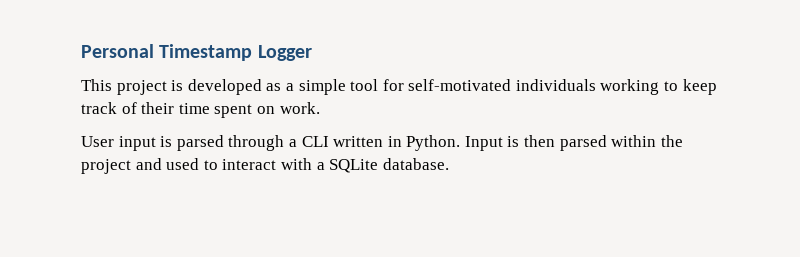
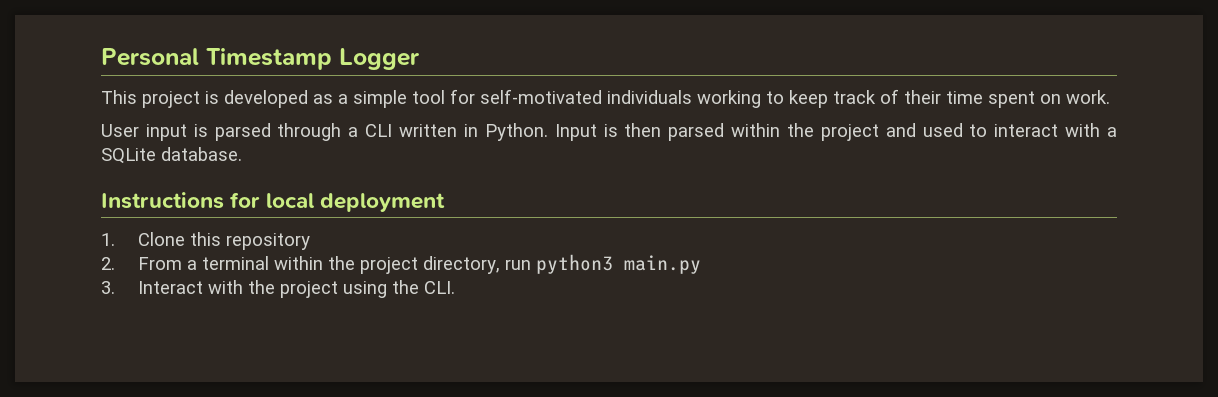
+ Instructions for local deployment
+ 1. Clone this repository
+ 2. From a terminal within the project directory, run python3 main.py
+ 3. Interact with the project using the CLI.

